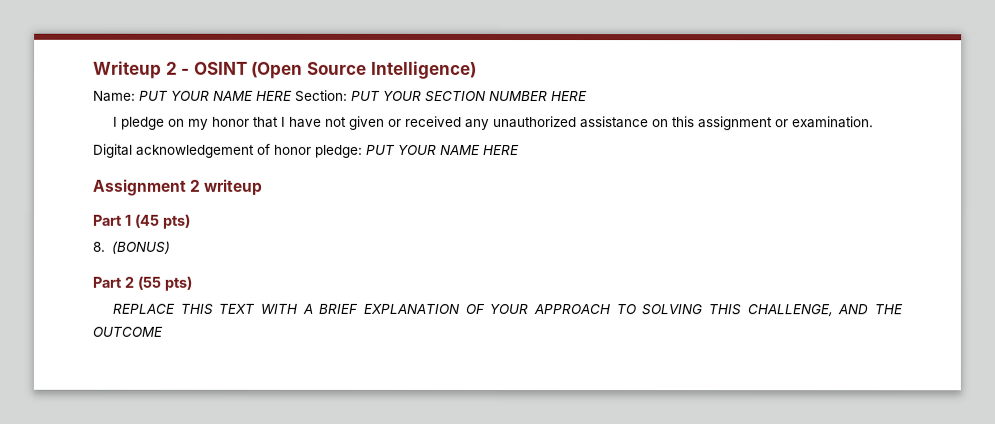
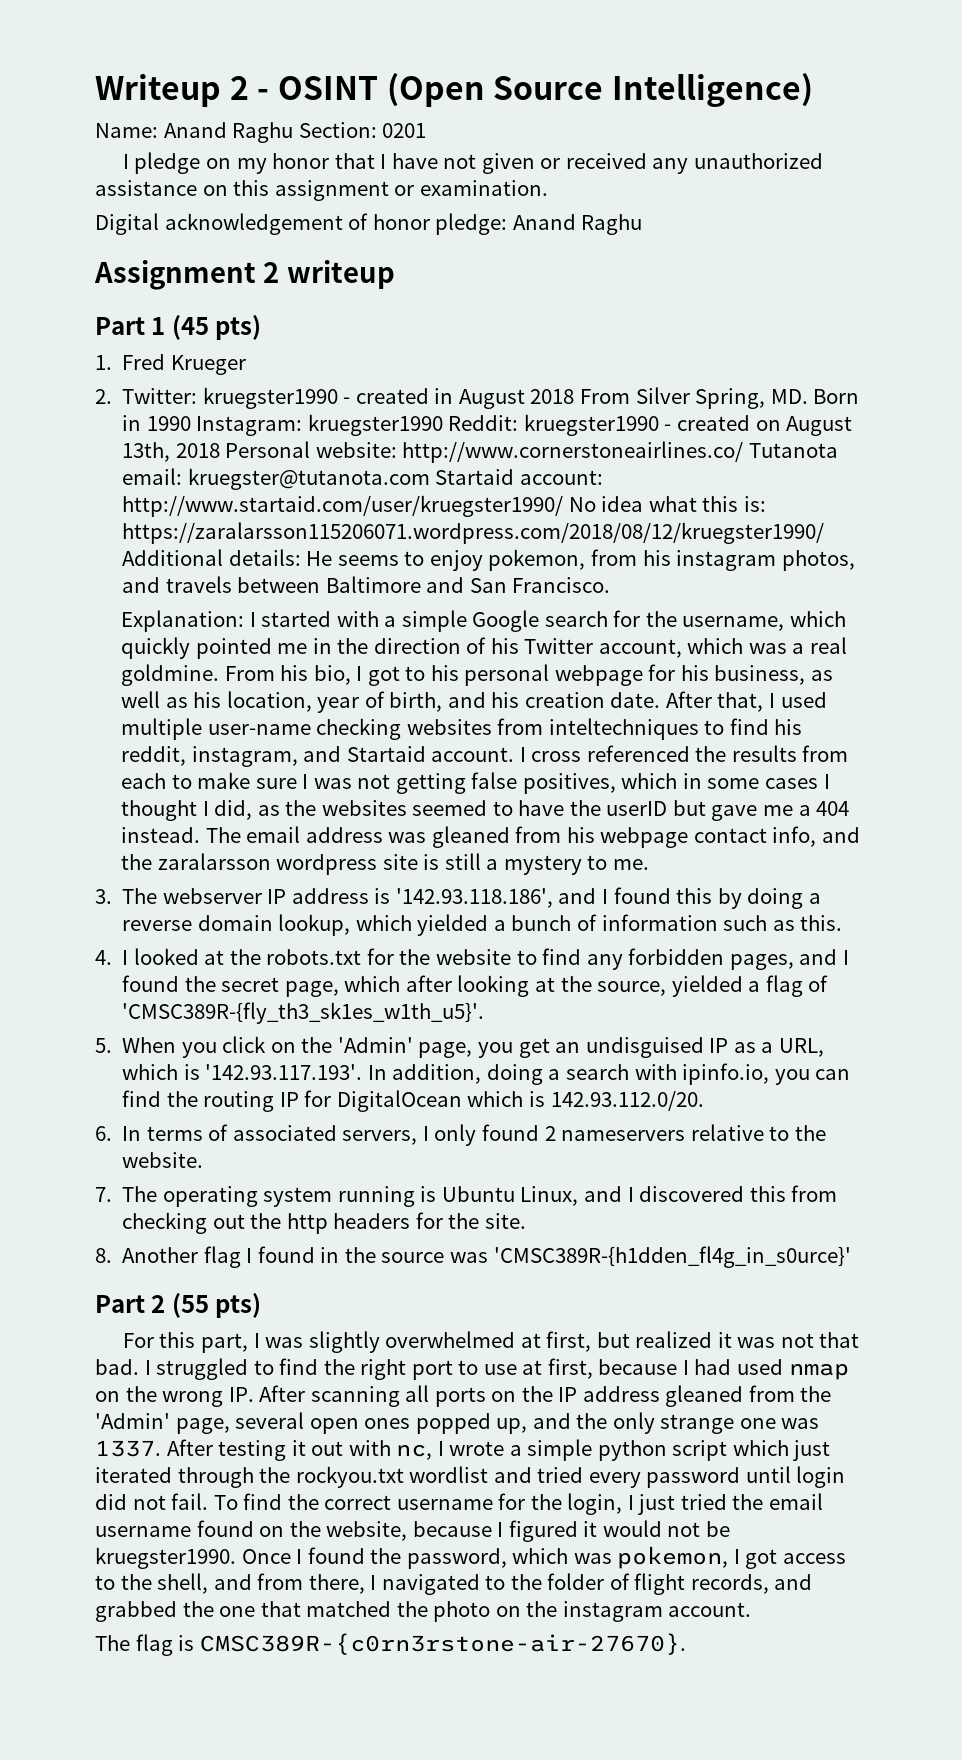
- Name: PUT YOUR NAME HERE Section: PUT YOUR SECTION NUMBER HERE
+ Name: Anand Raghu Section: 0201
- Digital acknowledgement of honor pledge: PUT YOUR NAME HERE
+ Digital acknowledgement of honor pledge: Anand Raghu
- 8. (BONUS)
+ 1. Fred Krueger
+ 2. Twitter: kruegster1990 - created in August 2018 From Silver Spring, MD. Born in 1990 Instagram: kruegster1990 Reddit: kruegster1990 - created on August 13th, 2018 Personal website: http://www.cornerstoneairlines.co/ Tutanota email: kruegster@tutanota.com Startaid account: http://www.startaid.com/user/kruegster1990/ No idea what this is: https://zaralarsson115206071.wordpress.com/2018/08/12/kruegster1990/ Additional details: He seems to enjoy pokemon, from his instagram photos, and travels between Baltimore and San Francisco.
+ Explanation: I started with a simple Google search for the username, which quickly pointed me in the direction of his Twitter account, which was a real goldmine. From his bio, I got to his personal webpage for his business, as well as his location, year of birth, and his creation date. After that, I used multiple user-name checking websites from inteltechniques to find his reddit, instagram, and Startaid account. I cross referenced the results from each to make sure I was not getting false positives, which in some cases I thought I did, as the websites seemed to have the userID but gave me a 404 instead. The email address was gleaned from his webpage contact info, and the zaralarsson wordpress site is still a mystery to me.
+ 3. The webserver IP address is '142.93.118.186', and I found this by doing a reverse domain lookup, which yielded a bunch of information such as this.
+ 4. I looked at the robots.txt for the website to find any forbidden pages, and I found the secret page, which after looking at the source, yielded a flag of 'CMSC389R-{fly_th3_sk1es_w1th_u5}'.
+ 5. When you click on the 'Admin' page, you get an undisguised IP as a URL, which is '142.93.117.193'. In addition, doing a search with ipinfo.io, you can find the routing IP for DigitalOcean which is 142.93.112.0/20.
+ 6. In terms of associated servers, I only found 2 nameservers relative to the website.
+ 7. The operating system running is Ubuntu Linux, and I discovered this from checking out the http headers for the site.
+ 8. Another flag I found in the source was 'CMSC389R-{h1dden_fl4g_in_s0urce}'
  Part 2 (55 pts)
- REPLACE THIS TEXT WITH A BRIEF EXPLANATION OF YOUR APPROACH TO SOLVING THIS CHALLENGE, AND THE OUTCOME
+ For this part, I was slightly overwhelmed at first, but realized it was not that bad. I struggled to find the right port to use at first, because I had used nmap on the wrong IP. After scanning all ports on the IP address gleaned from the 'Admin' page, several open ones popped up, and the only strange one was 1337. After testing it out with nc, I wrote a simple python script which just iterated through the rockyou.txt wordlist and tried every password until login did not fail. To find the correct username for the login, I just tried the email username found on the website, because I figured it would not be kruegster1990. Once I found the password, which was pokemon, I got access to the shell, and from there, I navigated to the folder of flight records, and grabbed the one that matched the photo on the instagram account.
+ The flag is CMSC389R-{c0rn3rstone-air-27670}.

